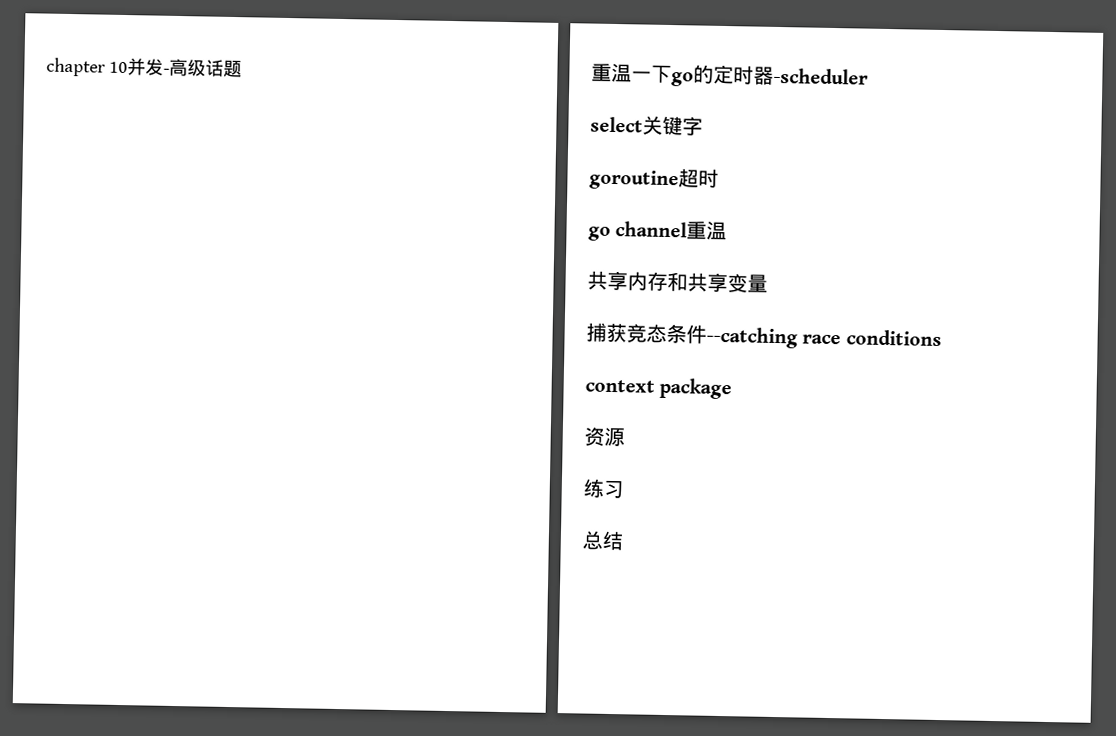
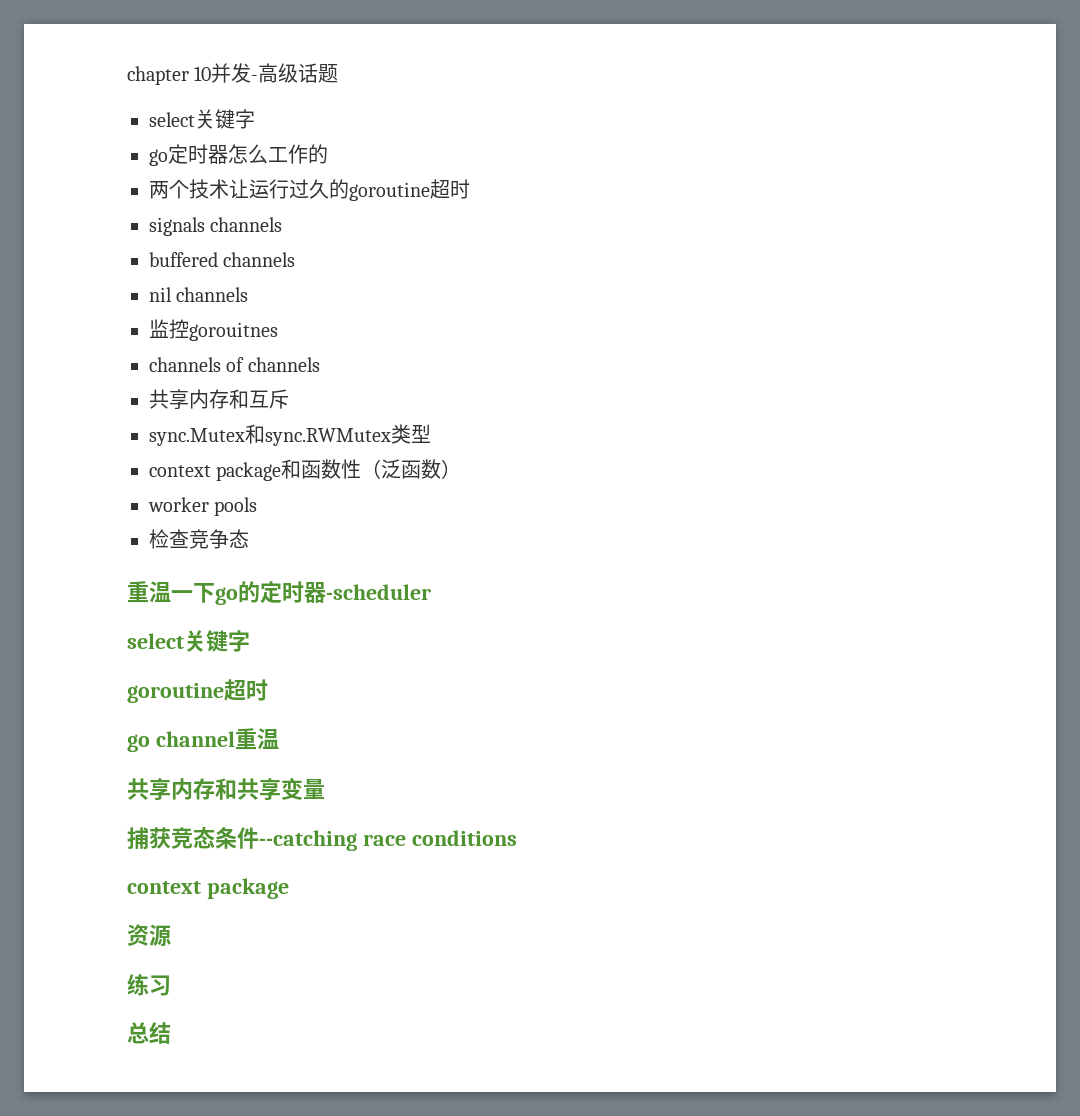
  chapter 10并发-高级话题
+ select关键字
+ go定时器怎么工作的
+ 两个技术让运行过久的goroutine超时
+ signals channels
+ buffered channels
+ nil channels
+ 监控gorouitnes
+ channels of channels
+ 共享内存和互斥
+ sync.Mutex和sync.RWMutex类型
+ context package和函数性（泛函数）
+ worker pools
+ 检查竞争态

